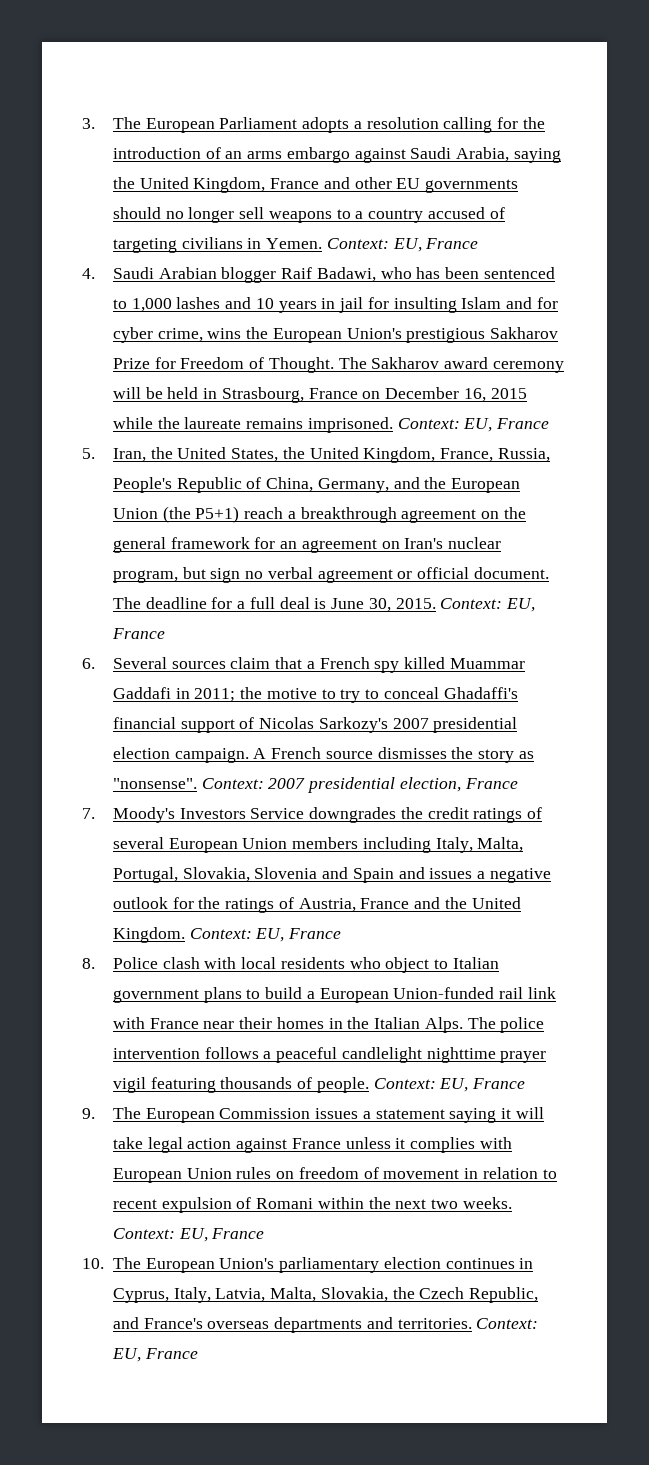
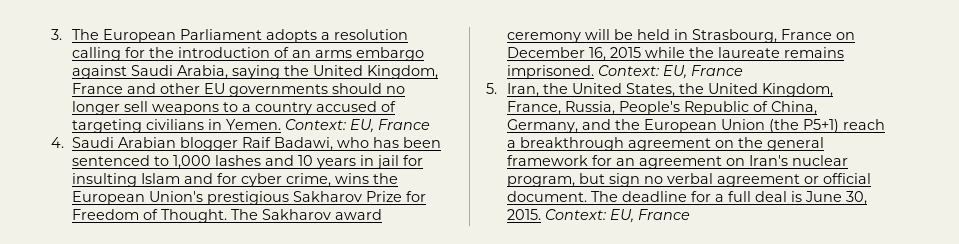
- 6. Several sources claim that a French spy killed Muammar Gaddafi in 2011; the motive to try to conceal Ghadaffi's financial support of Nicolas Sarkozy's 2007 presidential election campaign. A French source dismisses the story as "nonsense". Context: 2007 presidential election, France
- 7. Moody's Investors Service downgrades the credit ratings of several European Union members including Italy, Malta, Portugal, Slovakia, Slovenia and Spain and issues a negative outlook for the ratings of Austria, France and the United Kingdom. Context: EU, France
- 8. Police clash with local residents who object to Italian government plans to build a European Union-funded rail link with France near their homes in the Italian Alps. The police intervention follows a peaceful candlelight nighttime prayer vigil featuring thousands of people. Context: EU, France
- 9. The European Commission issues a statement saying it will take legal action against France unless it complies with European Union rules on freedom of movement in relation to recent expulsion of Romani within the next two weeks. Context: EU, France
- 10. The European Union's parliamentary election continues in Cyprus, Italy, Latvia, Malta, Slovakia, the Czech Republic, and France's overseas departments and territories. Context: EU, France

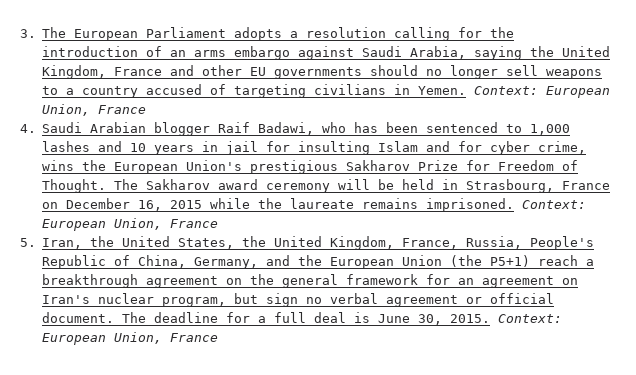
- 3. The European Parliament adopts a resolution calling for the introduction of an arms embargo against Saudi Arabia, saying the United Kingdom, France and other EU governments should no longer sell weapons to a country accused of targeting civilians in Yemen. Context: EU, France
+ 3. The European Parliament adopts a resolution calling for the introduction of an arms embargo against Saudi Arabia, saying the United Kingdom, France and other EU governments should no longer sell weapons to a country accused of targeting civilians in Yemen. Context: European Union, France
- The Sakharov award ceremony will be held in Strasbourg, France on December 16, 2015 while the laureate remains imprisoned. Context: EU, France
+ The Sakharov award ceremony will be held in Strasbourg, France on December 16, 2015 while the laureate remains imprisoned. Context: European Union, France
- The deadline for a full deal is June 30, 2015. Context: EU, France
+ The deadline for a full deal is June 30, 2015. Context: European Union, France

